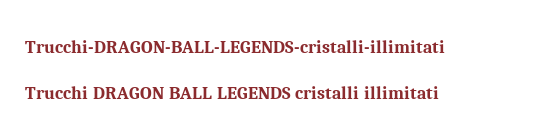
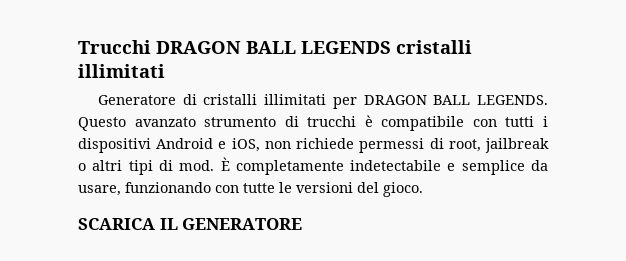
- Trucchi-DRAGON-BALL-LEGENDS-cristalli-illimitati
+ Generatore di cristalli illimitati per DRAGON BALL LEGENDS. Questo avanzato strumento di trucchi è compatibile con tutti i dispositivi Android e iOS, non richiede permessi di root, jailbreak o altri tipi di mod. È completamente indetectabile e semplice da usare, funzionando con tutte le versioni del gioco.
+ SCARICA IL GENERATORE

